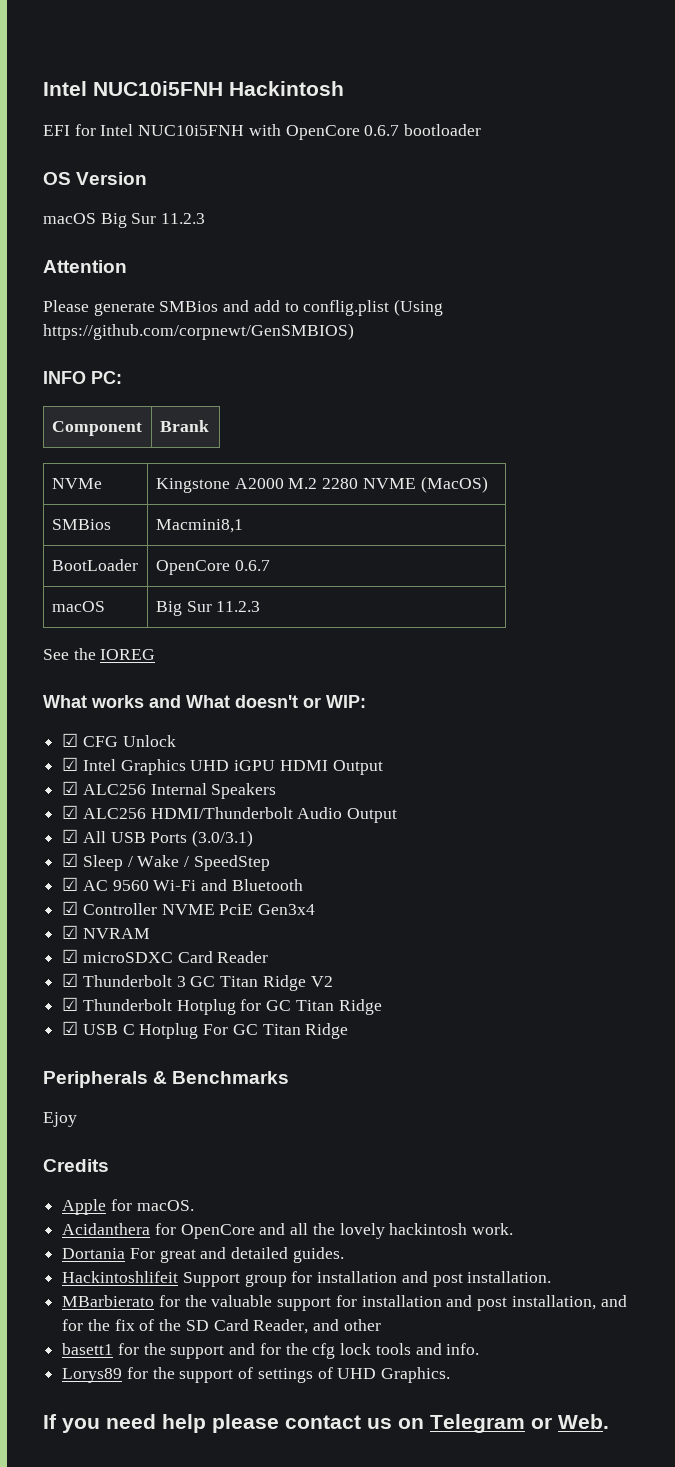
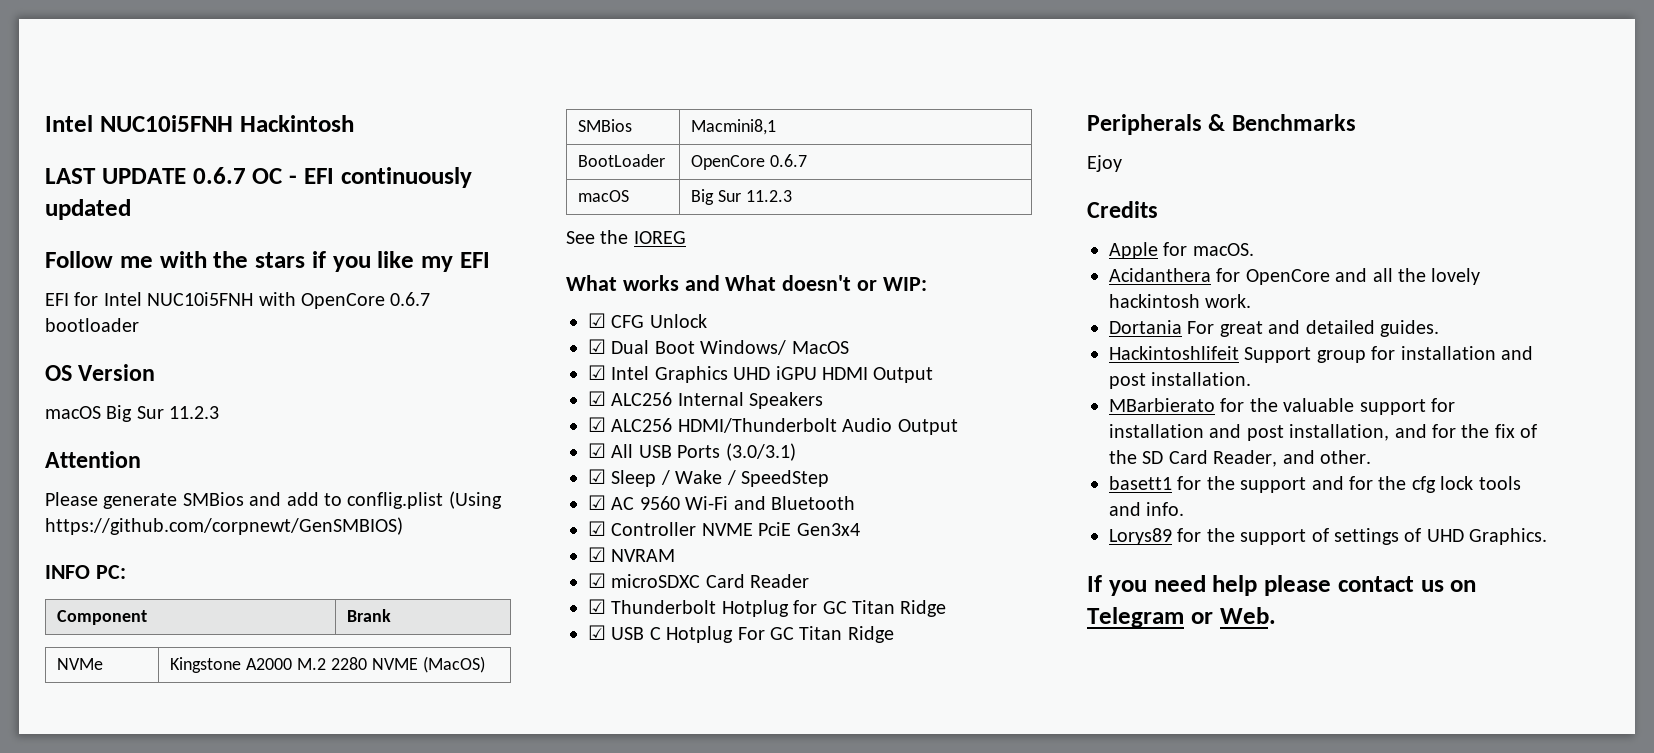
+ LAST UPDATE 0.6.7 OC - EFI continuously updated
+ Follow me with the stars if you like my EFI
+ ☑ Dual Boot Windows/ MacOS
- ☑ Thunderbolt 3 GC Titan Ridge V2
- MBarbierato for the valuable support for installation and post installation, and for the fix of the SD Card Reader, and other
+ MBarbierato for the valuable support for installation and post installation, and for the fix of the SD Card Reader, and other.

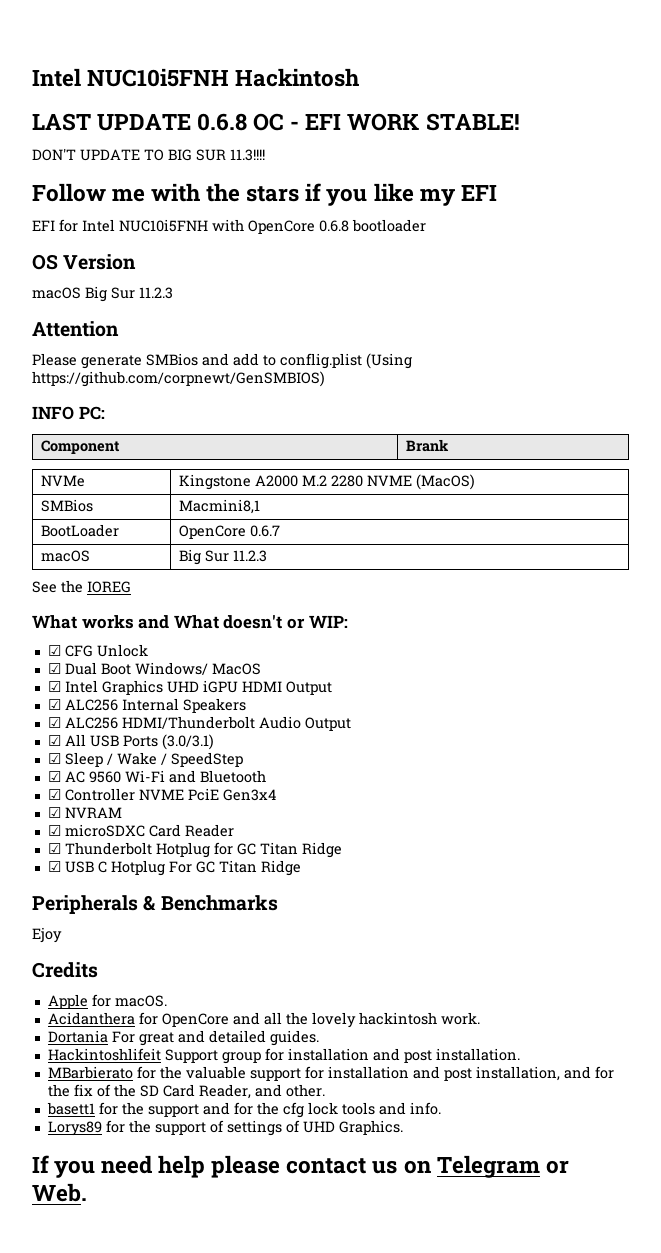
- LAST UPDATE 0.6.7 OC - EFI continuously updated
+ LAST UPDATE 0.6.8 OC - EFI WORK STABLE!
+ DON'T UPDATE TO BIG SUR 11.3!!!!
- EFI for Intel NUC10i5FNH with OpenCore 0.6.7 bootloader
+ EFI for Intel NUC10i5FNH with OpenCore 0.6.8 bootloader

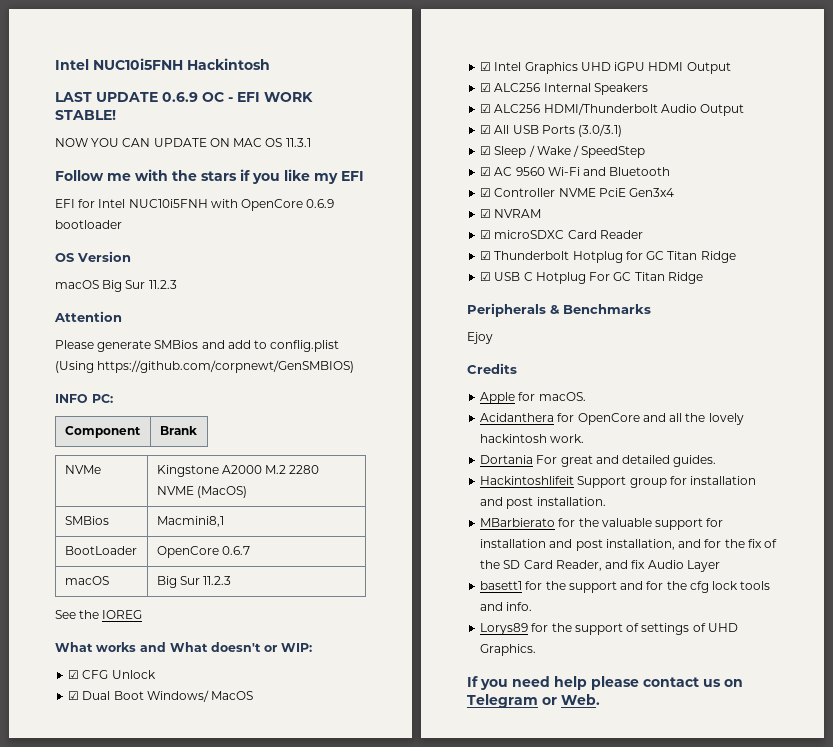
- LAST UPDATE 0.6.8 OC - EFI WORK STABLE!
+ LAST UPDATE 0.6.9 OC - EFI WORK STABLE!
- DON'T UPDATE TO BIG SUR 11.3!!!!
+ NOW YOU CAN UPDATE ON MAC OS 11.3.1
- EFI for Intel NUC10i5FNH with OpenCore 0.6.8 bootloader
+ EFI for Intel NUC10i5FNH with OpenCore 0.6.9 bootloader
- MBarbierato for the valuable support for installation and post installation, and for the fix of the SD Card Reader, and other.
+ MBarbierato for the valuable support for installation and post installation, and for the fix of the SD Card Reader, and fix Audio Layer

